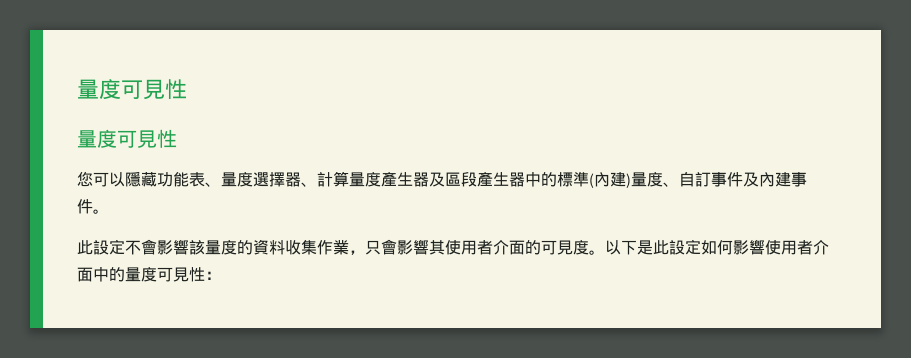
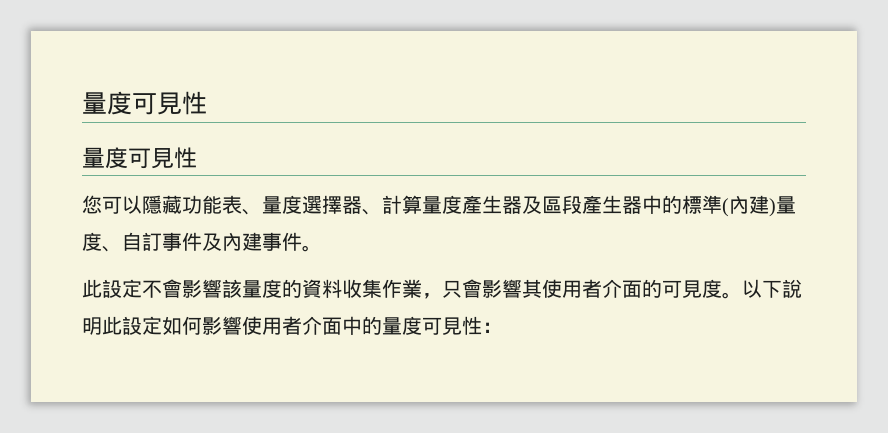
- 以下是此設定如何影響使用者介面中的量度可見性：
+ 以下說明此設定如何影響使用者介面中的量度可見性：

